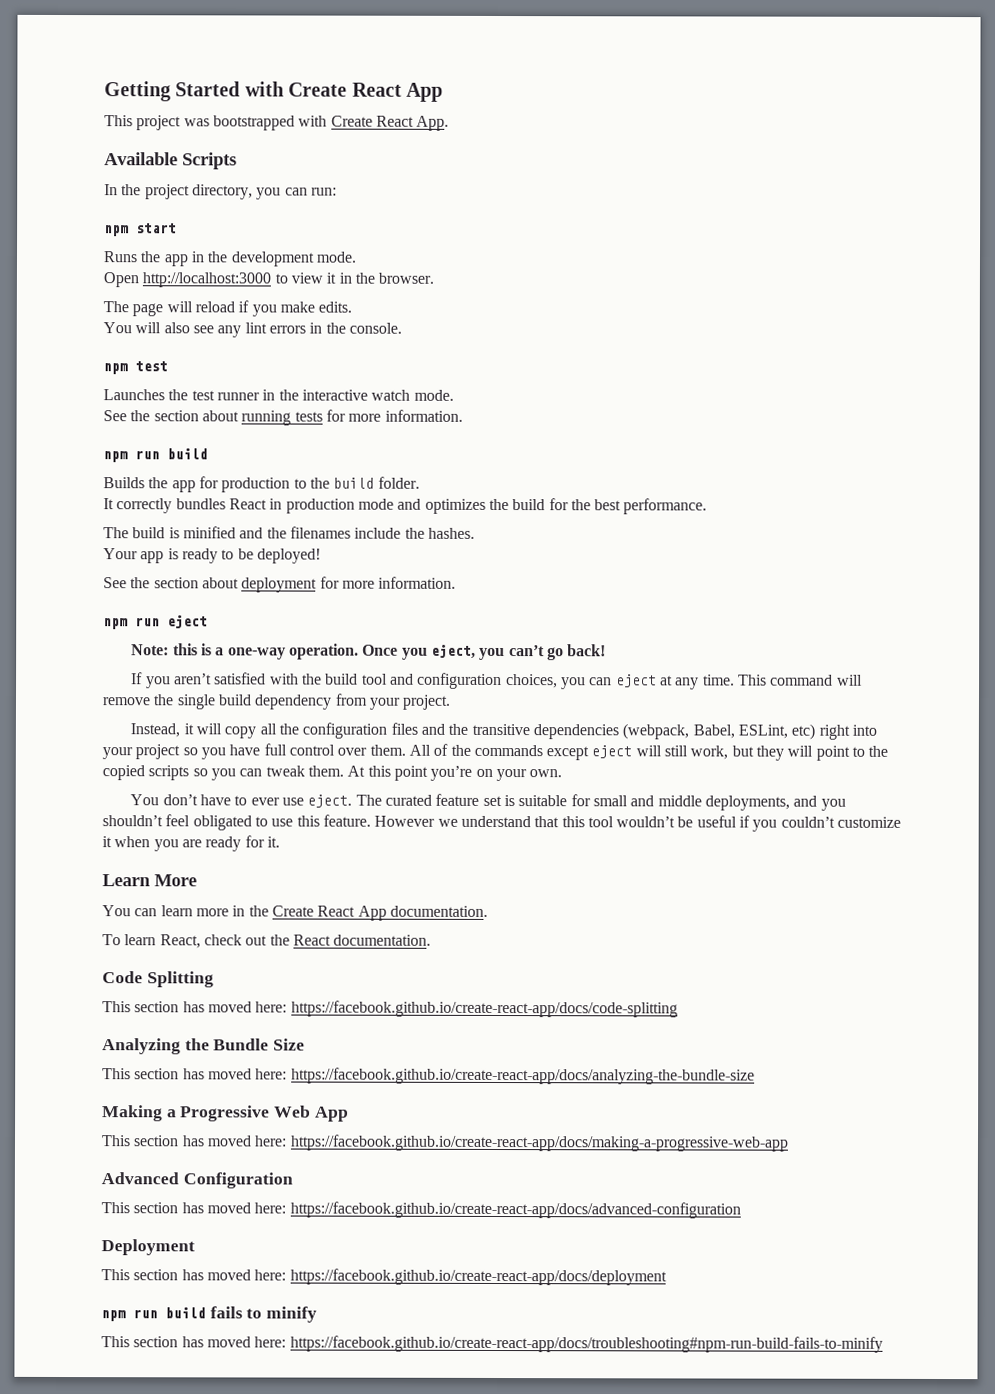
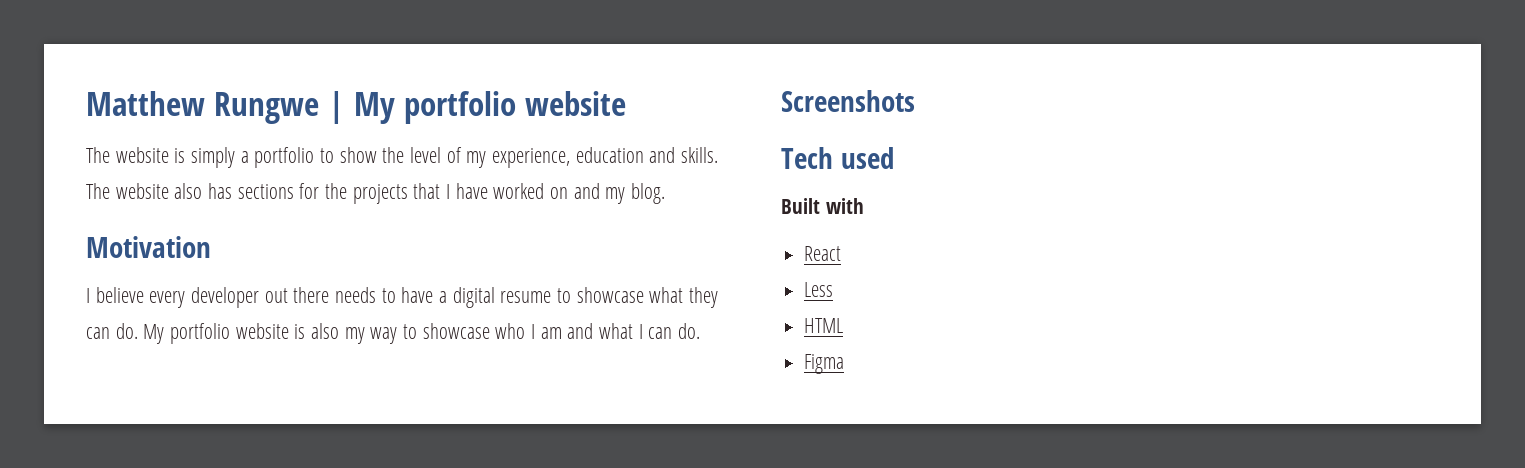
- Getting Started with Create React App
- This project was bootstrapped with Create React App.
- Available Scripts
- In the project directory, you can run:
- npm start
- Runs the app in the development mode.
- Open http://localhost:3000 to view it in the browser.
- The page will reload if you make edits.
- You will also see any lint errors in the console.
- npm test
- Launches the test runner in the interactive watch mode.
- See the section about running tests for more information.
- npm run build
- Builds the app for production to the build folder.
- It correctly bundles React in production mode and optimizes the build for the best performance.
- The build is minified and the filenames include the hashes.
- Your app is ready to be deployed!
- See the section about deployment for more information.
- npm run eject
- Note: this is a one-way operation. Once you eject, you can’t go back!
- If you aren’t satisfied with the build tool and configuration choices, you can eject at any time. This command will remove the single build dependency from your project.
- Instead, it will copy all the configuration files and the transitive dependencies (webpack, Babel, ESLint, etc) right into your project so you have full control over them. All of the commands except eject will still work, but they will point to the copied scripts so you can tweak them. At this point you’re on your own.
- You don’t have to ever use eject. The curated feature set is suitable for small and middle deployments, and you shouldn’t feel obligated to use this feature. However we understand that this tool wouldn’t be useful if you couldn’t customize it when you are ready for it.
- Learn More
- You can learn more in the Create React App documentation.
- To learn React, check out the React documentation.
- Code Splitting
- This section has moved here: https://facebook.github.io/create-react-app/docs/code-splitting
- Analyzing the Bundle Size
- This section has moved here: https://facebook.github.io/create-react-app/docs/analyzing-the-bundle-size
- Making a Progressive Web App
- This section has moved here: https://facebook.github.io/create-react-app/docs/making-a-progressive-web-app
- Advanced Configuration
- This section has moved here: https://facebook.github.io/create-react-app/docs/advanced-configuration
- Deployment
- This section has moved here: https://facebook.github.io/create-react-app/docs/deployment
- npm run build fails to minify
- This section has moved here: https://facebook.github.io/create-react-app/docs/troubleshooting#npm-run-build-fails-to-minify
+ Matthew Rungwe | My portfolio website
+ The website is simply a portfolio to show the level of my experience, education and skills. The website also has sections for the projects that I have worked on and my blog.
+ Motivation
+ I believe every developer out there needs to have a digital resume to showcase what they can do. My portfolio website is also my way to showcase who I am and what I can do.
+ Screenshots
+ Tech used
+ Built with
+ React
+ Less
+ HTML
+ Figma

